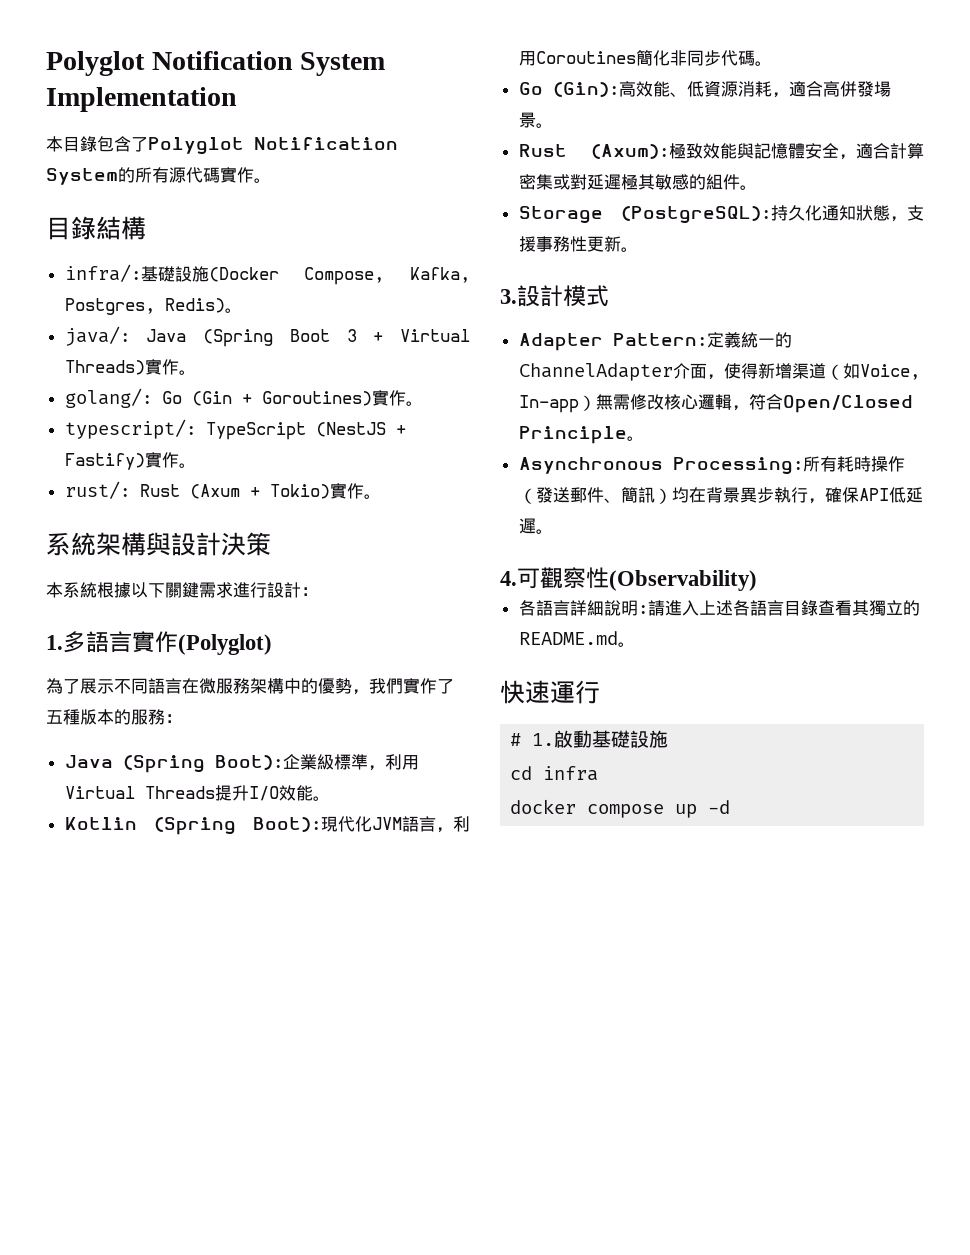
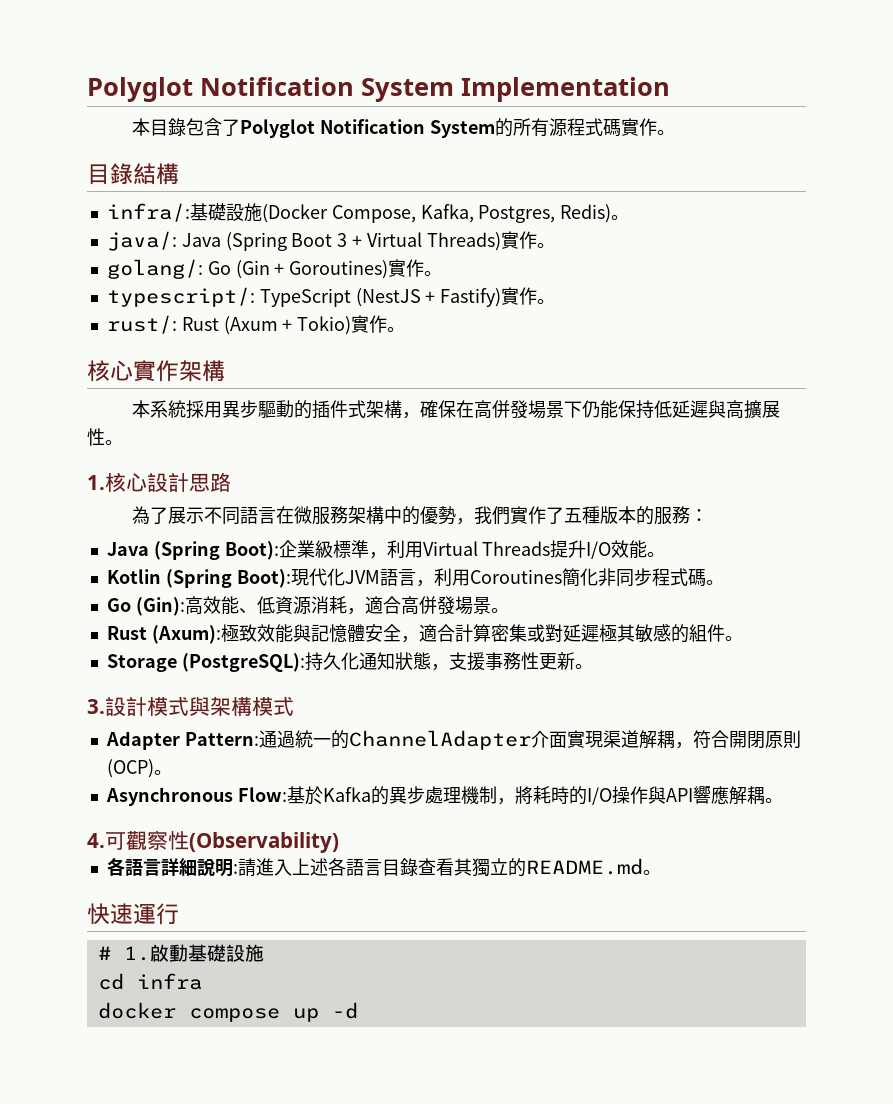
- 本目錄包含了Polyglot Notification System的所有源代碼實作。
+ 本目錄包含了Polyglot Notification System的所有源程式碼實作。
- 系統架構與設計決策
+ 核心實作架構
- 本系統根據以下關鍵需求進行設計：
- 1.多語言實作(Polyglot)
+ 本系統採用異步驅動的插件式架構，確保在高併發場景下仍能保持低延遲與高擴展性。
+ 1.核心設計思路
- Kotlin (Spring Boot):現代化JVM語言，利用Coroutines簡化非同步代碼。
+ Kotlin (Spring Boot):現代化JVM語言，利用Coroutines簡化非同步程式碼。
- 3.設計模式
+ 3.設計模式與架構模式
- Adapter Pattern:定義統一的ChannelAdapter介面，使得新增渠道（如Voice, In-app）無需修改核心邏輯，符合Open/Closed Principle。
- Asynchronous Processing:所有耗時操作（發送郵件、簡訊）均在背景異步執行，確保API低延遲。
+ Adapter Pattern:通過統一的ChannelAdapter介面實現渠道解耦，符合開閉原則(OCP)。
+ Asynchronous Flow:基於Kafka的異步處理機制，將耗時的I/O操作與API響應解耦。

